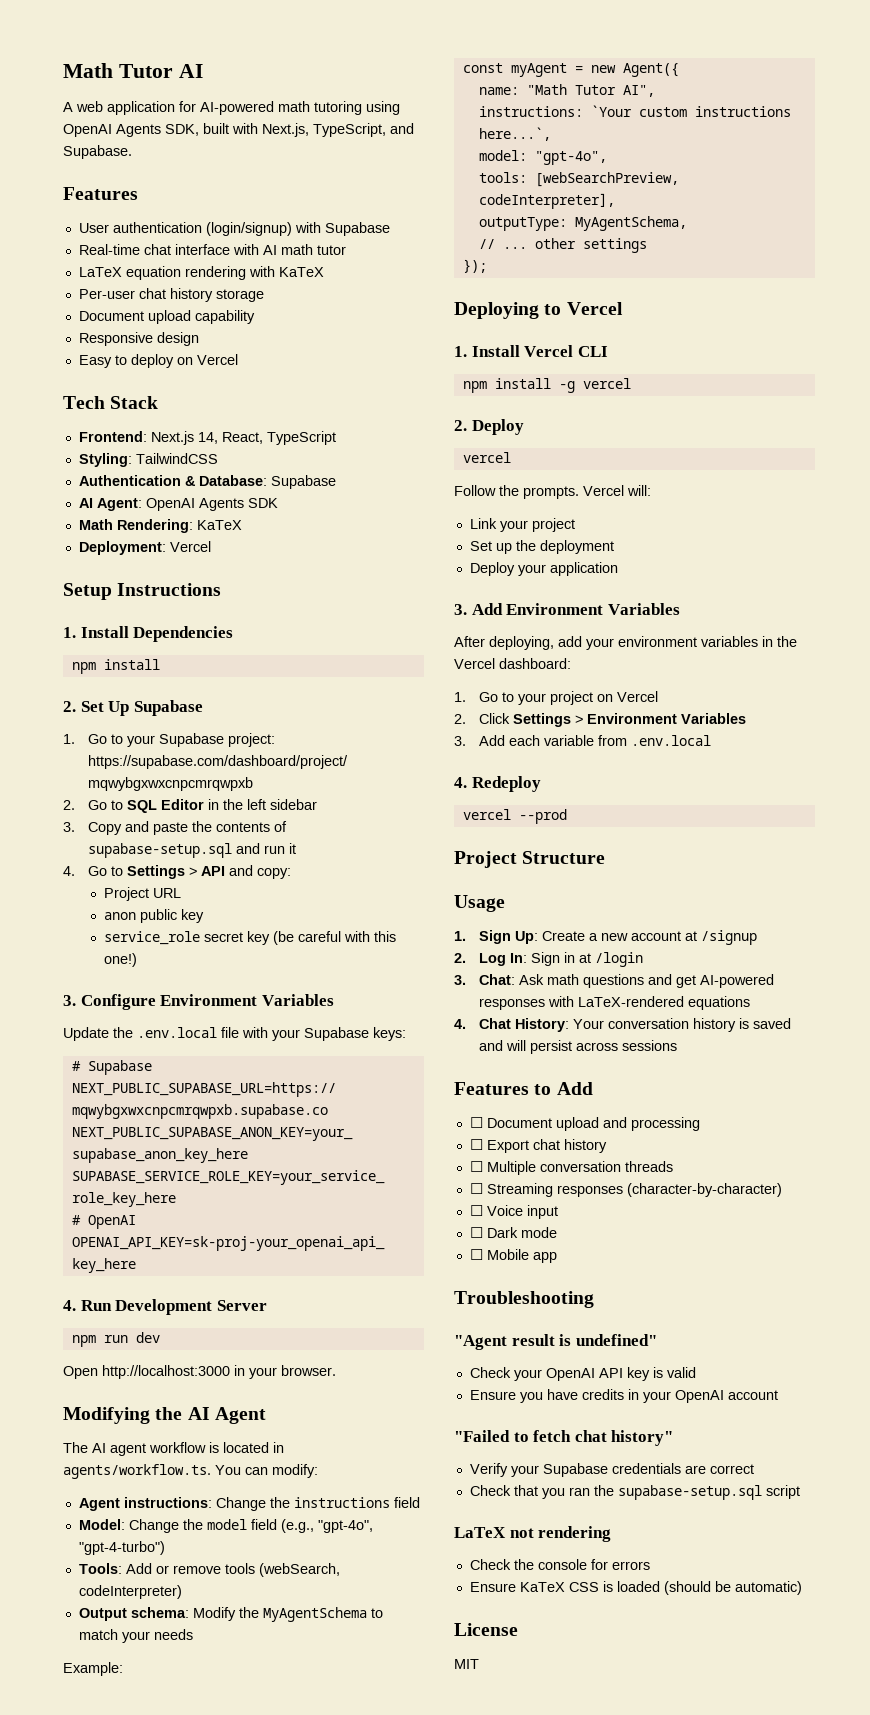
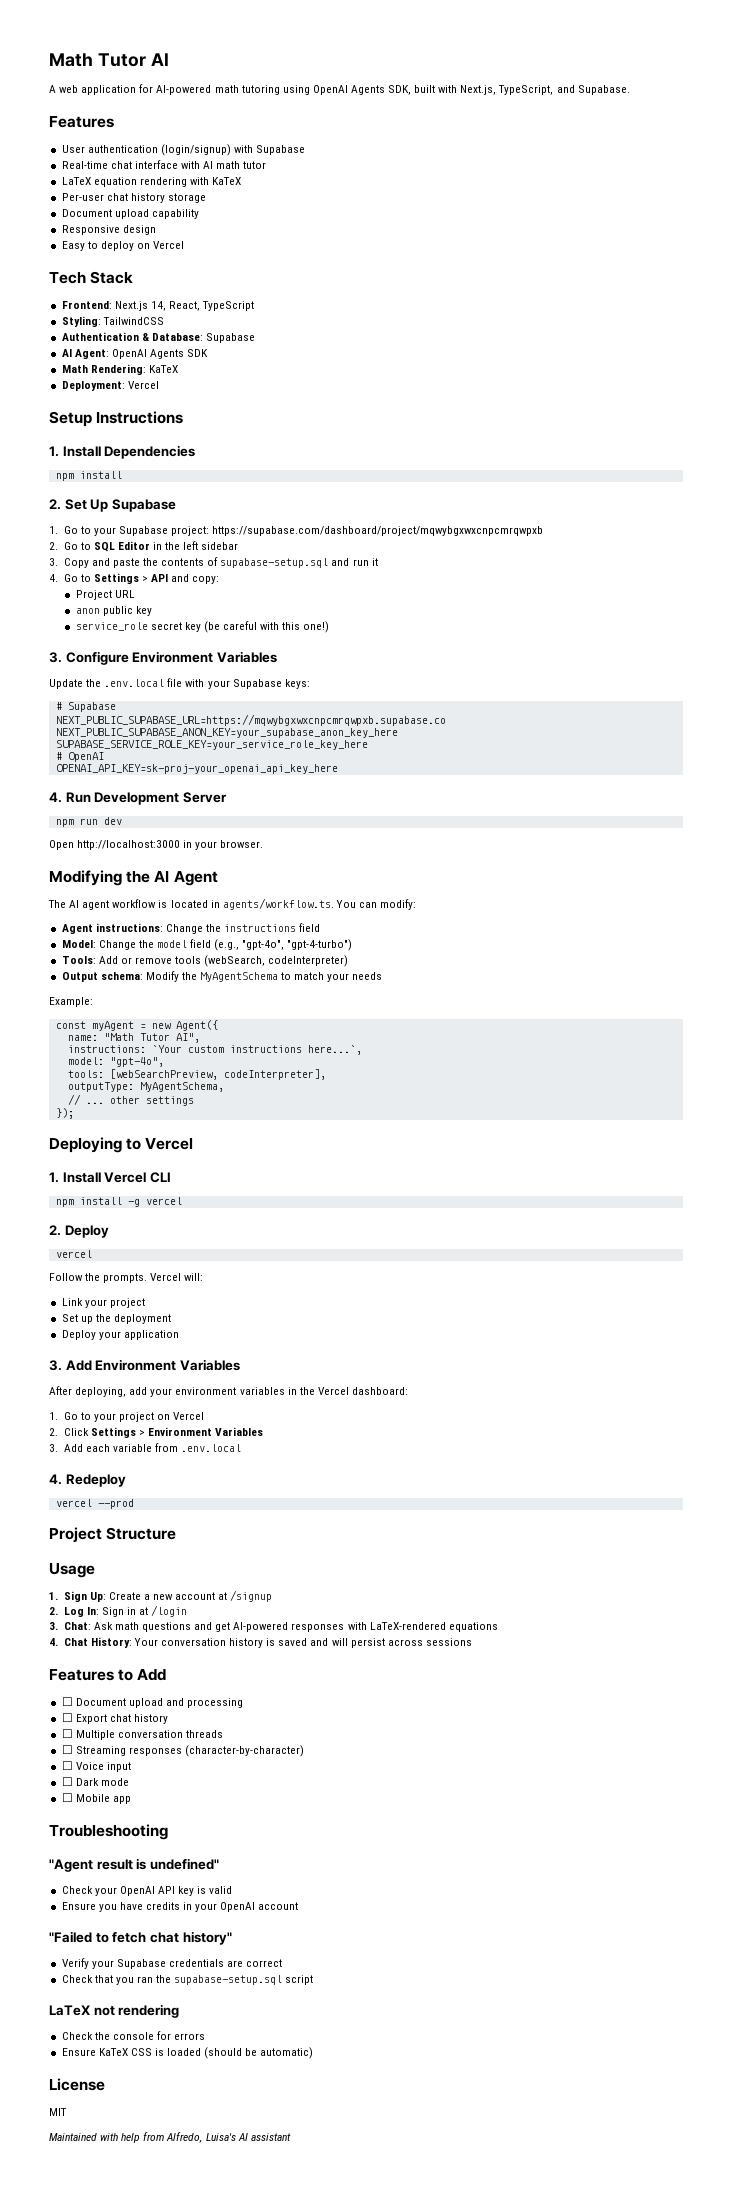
+ Maintained with help from Alfredo, Luisa's AI assistant

